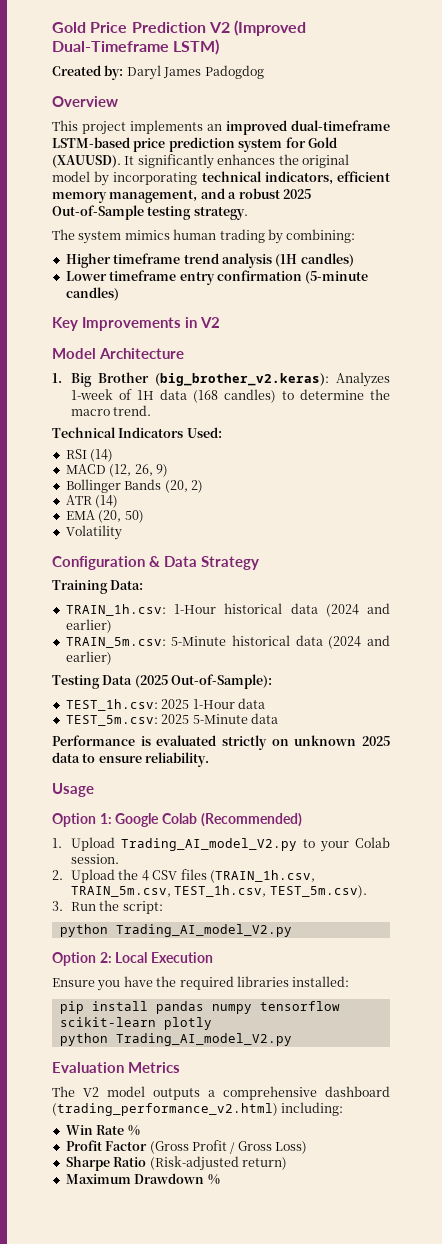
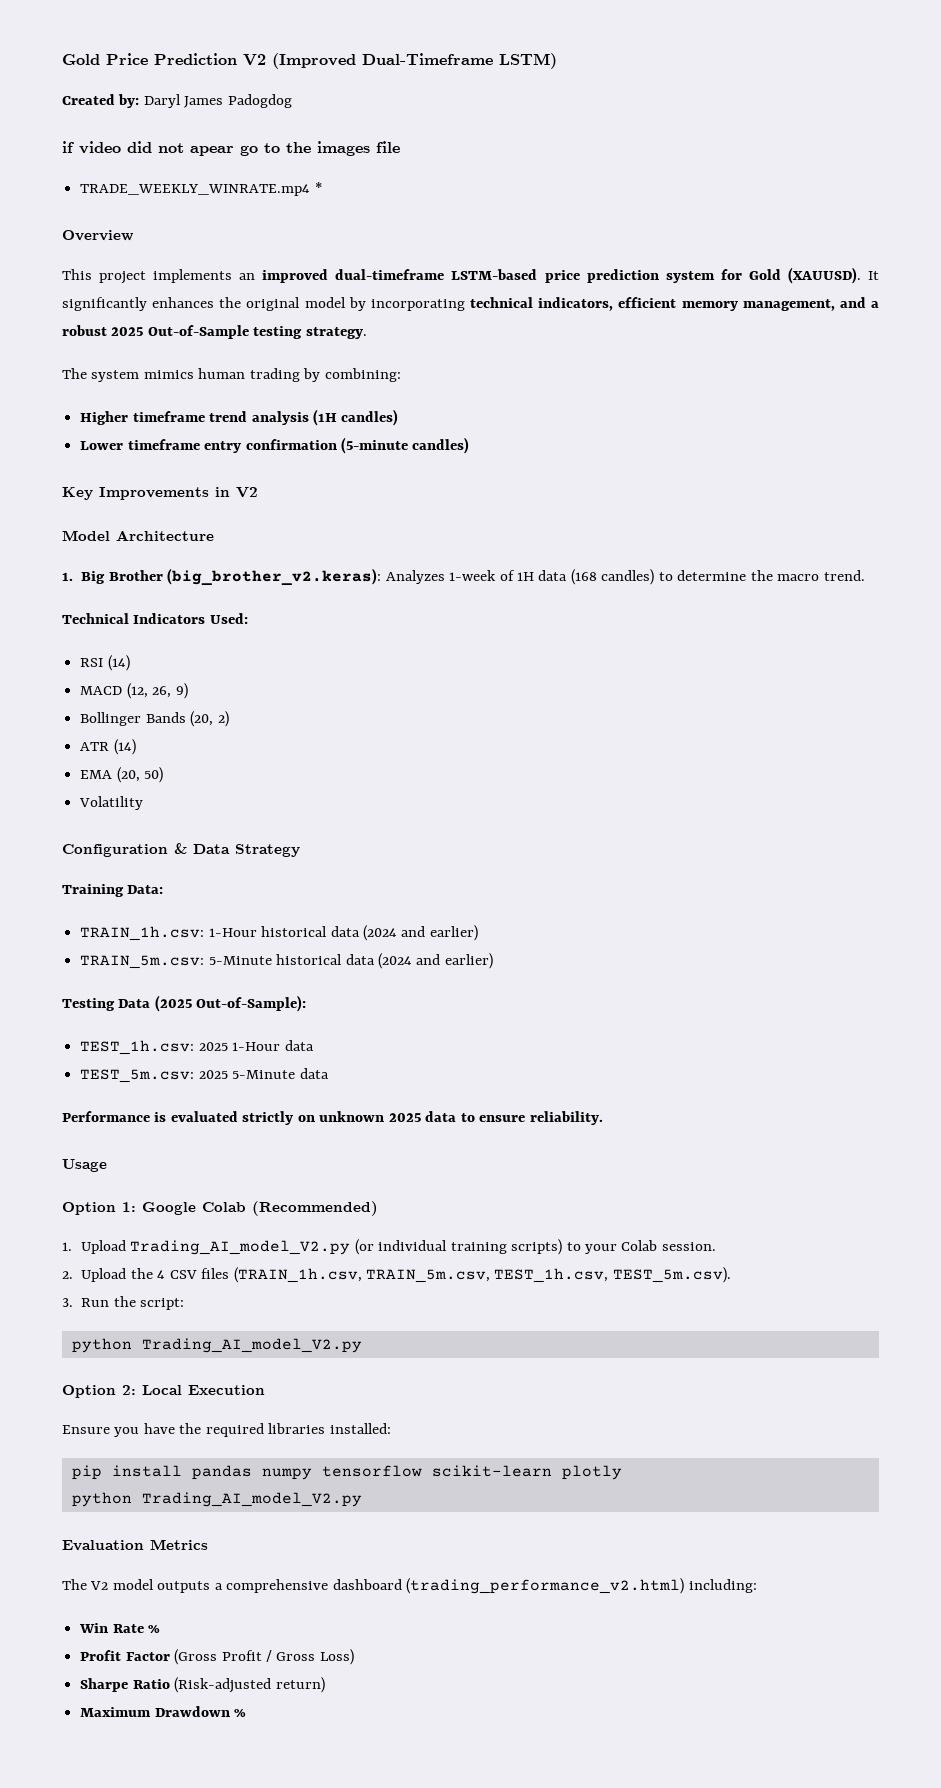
+ if video did not apear go to the images file
+ TRADE_WEEKLY_WINRATE.mp4 *
- 1. Upload Trading_AI_model_V2.py to your Colab session.
+ 1. Upload Trading_AI_model_V2.py (or individual training scripts) to your Colab session.

